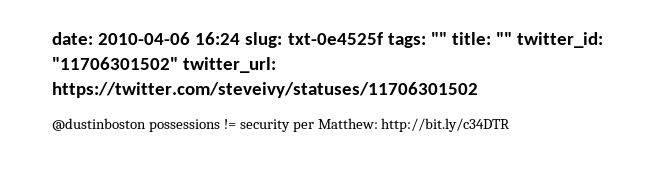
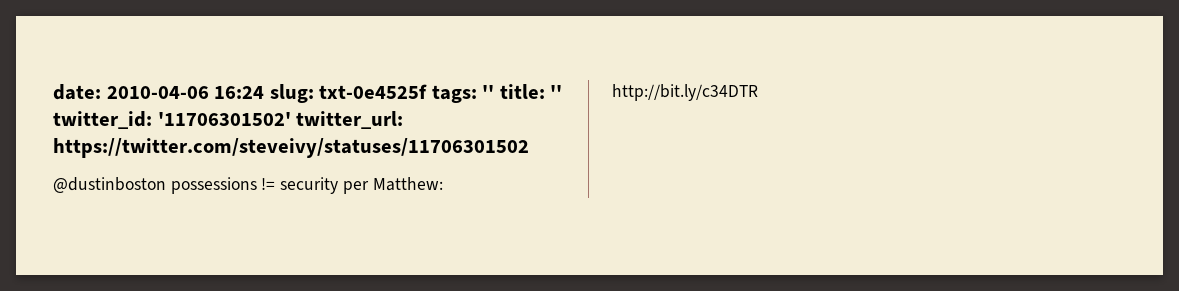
- date: 2010-04-06 16:24 slug: txt-0e4525f tags: "" title: "" twitter_id: "11706301502" twitter_url: https://twitter.com/steveivy/statuses/11706301502
+ date: 2010-04-06 16:24 slug: txt-0e4525f tags: '' title: '' twitter_id: '11706301502' twitter_url: https://twitter.com/steveivy/statuses/11706301502

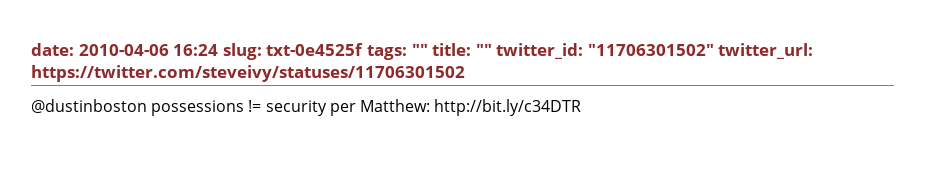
- date: 2010-04-06 16:24 slug: txt-0e4525f tags: '' title: '' twitter_id: '11706301502' twitter_url: https://twitter.com/steveivy/statuses/11706301502
+ date: 2010-04-06 16:24 slug: txt-0e4525f tags: "" title: "" twitter_id: "11706301502" twitter_url: https://twitter.com/steveivy/statuses/11706301502

